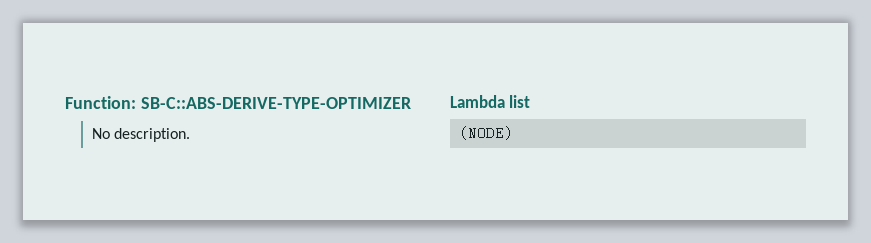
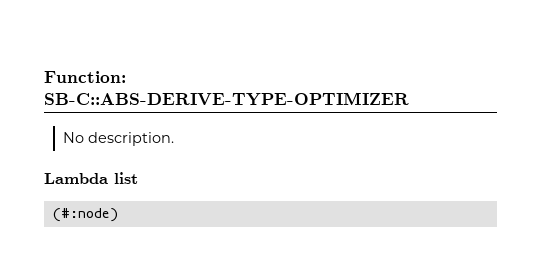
- (NODE)
+ (#:node)

